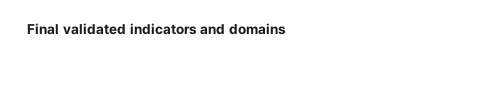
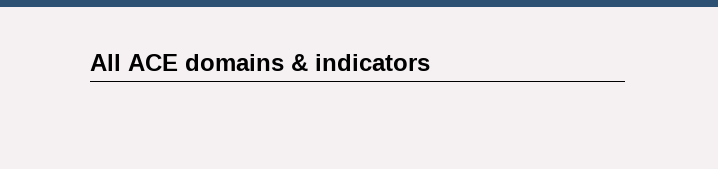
- Final validated indicators and domains
+ All ACE domains & indicators

